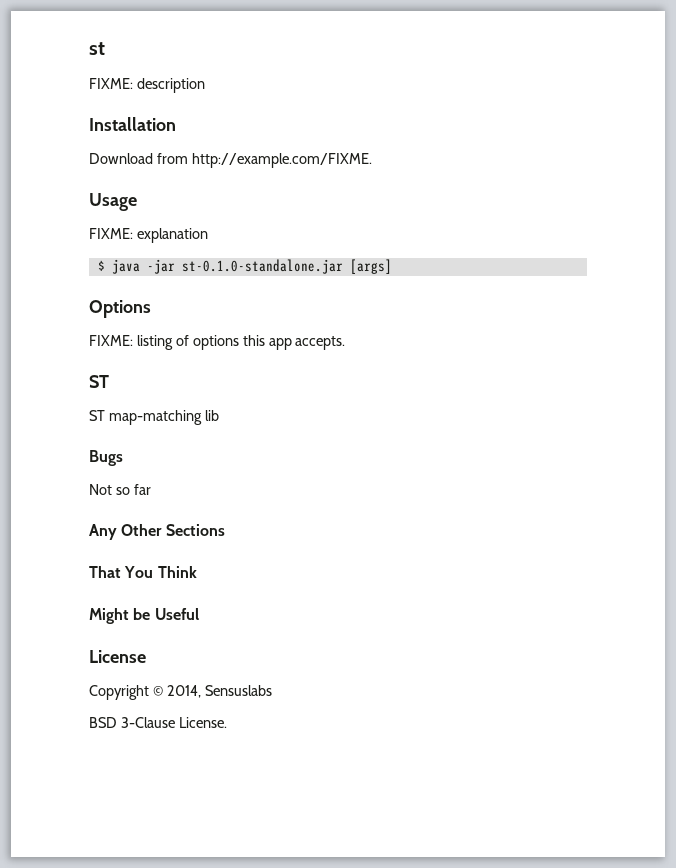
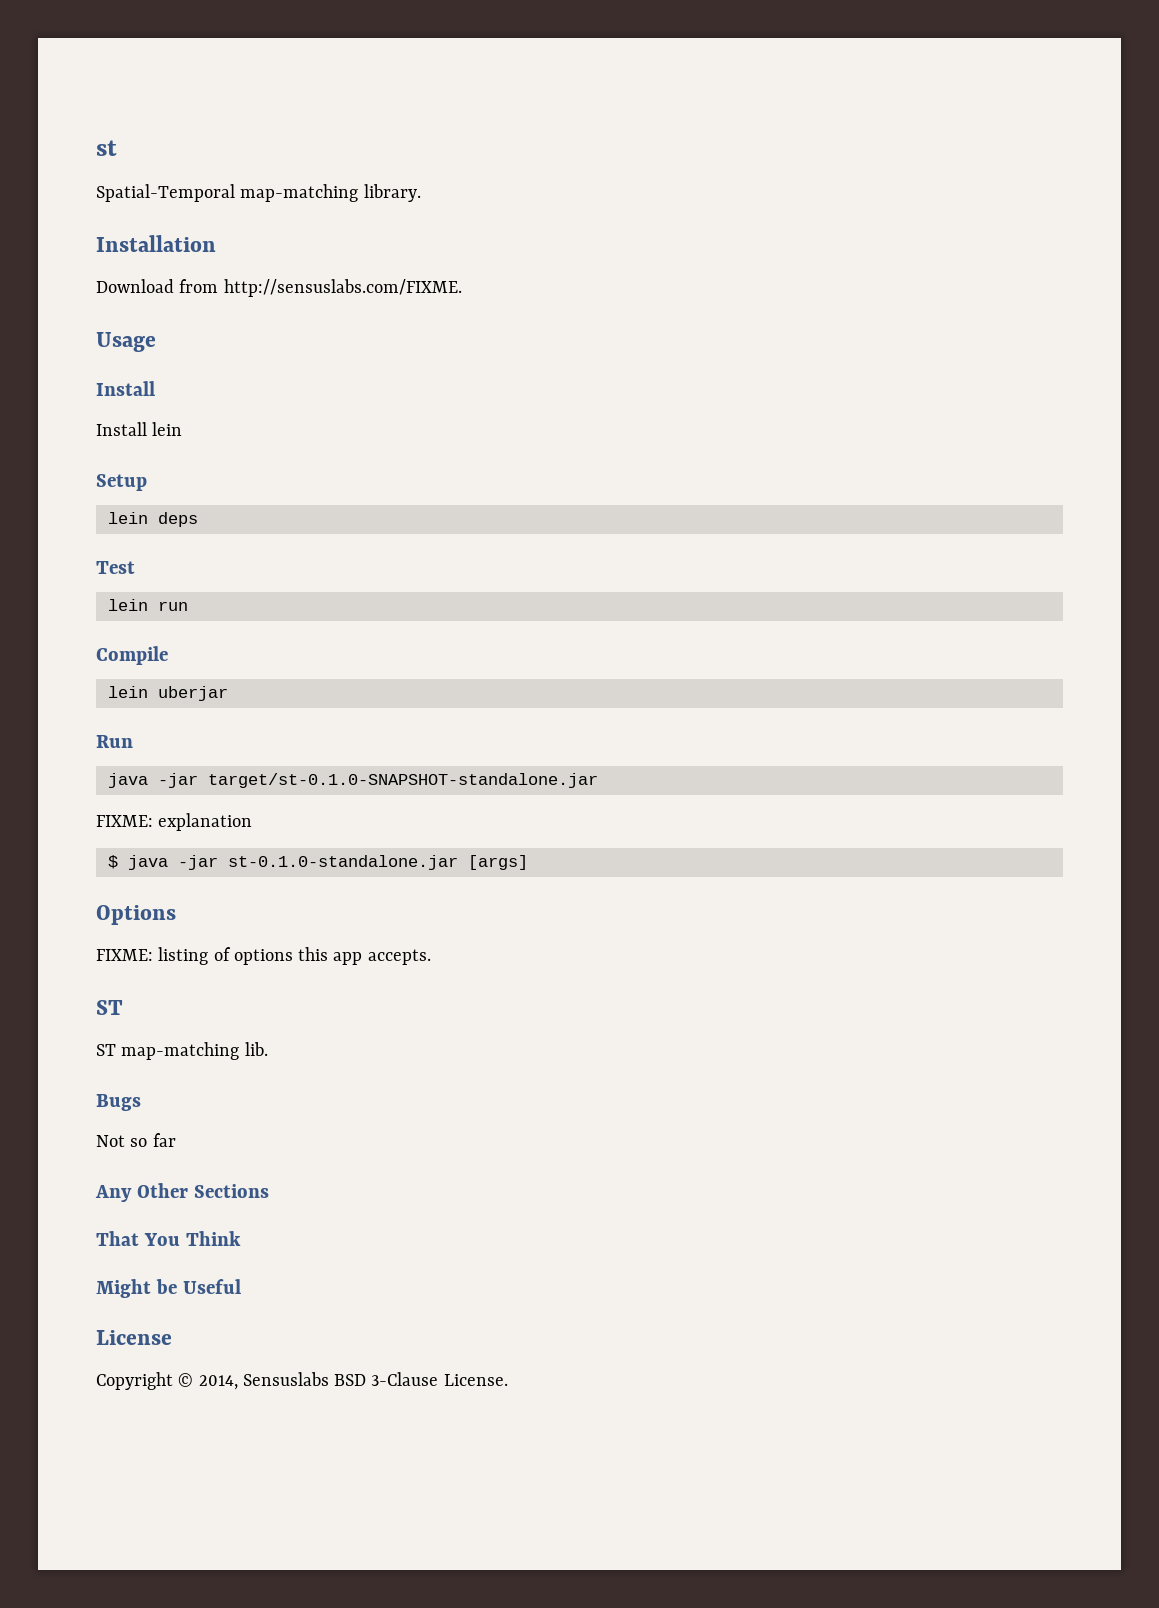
- FIXME: description
+ Spatial-Temporal map-matching library.
- Download from http://example.com/FIXME.
+ Download from http://sensuslabs.com/FIXME.
  Usage
+ Install
+ Install lein
+ Setup
+ lein deps
+ Test
+ lein run
+ Compile
+ lein uberjar
+ Run
+ java -jar target/st-0.1.0-SNAPSHOT-standalone.jar
- ST map-matching lib
+ ST map-matching lib.
- Copyright © 2014, Sensuslabs
- BSD 3-Clause License.
+ Copyright © 2014, Sensuslabs BSD 3-Clause License.

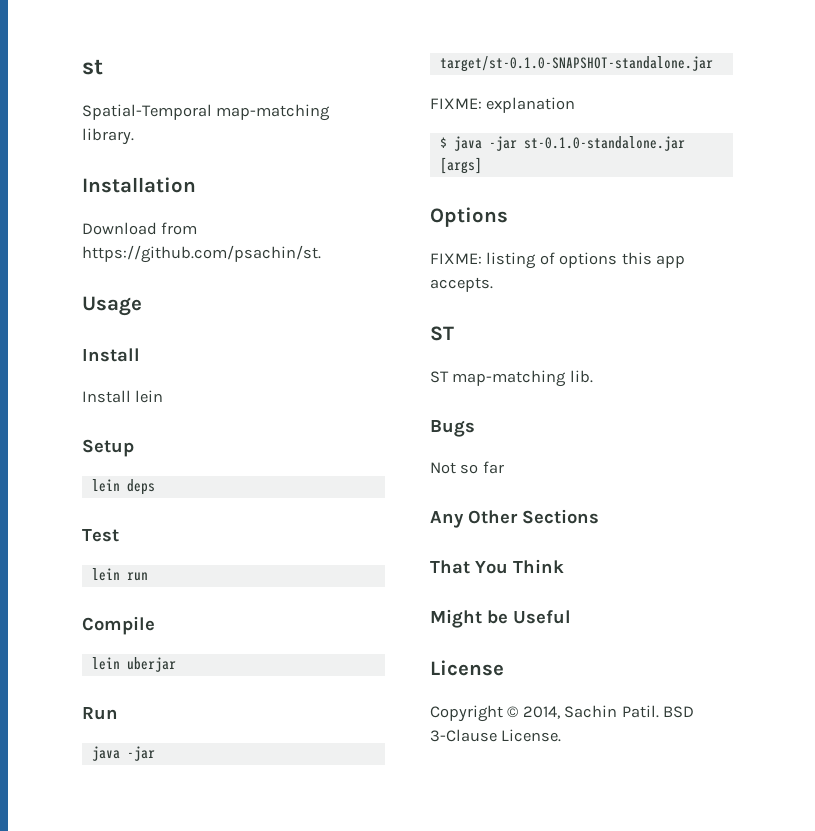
- Download from http://sensuslabs.com/FIXME.
+ Download from https://github.com/psachin/st.
- Copyright © 2014, Sensuslabs BSD 3-Clause License.
+ Copyright © 2014, Sachin Patil. BSD 3-Clause License.

